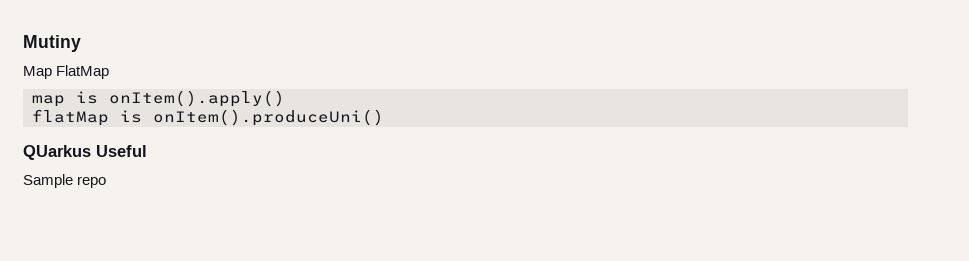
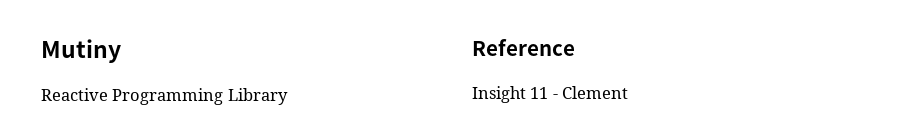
- Map FlatMap
- map is onItem().apply()
- flatMap is onItem().produceUni()
- QUarkus Useful
- Sample repo
+ Reactive Programming Library
+ Reference
+ Insight 11 - Clement

